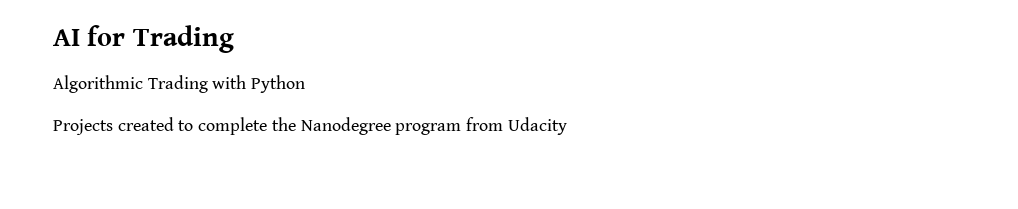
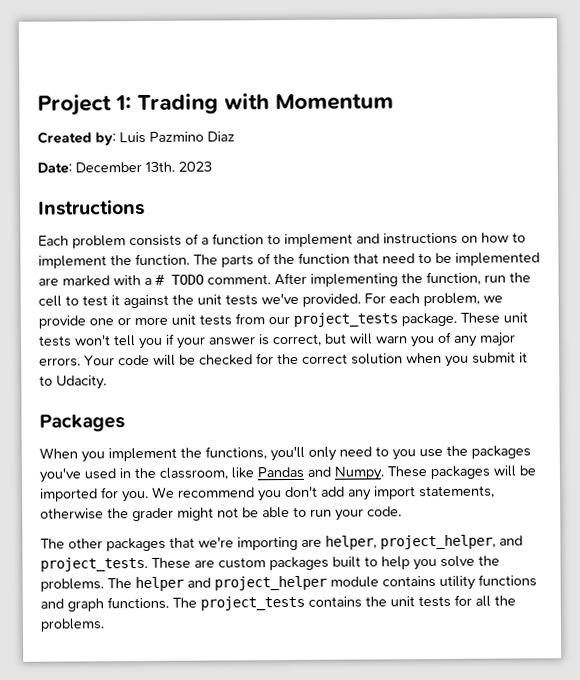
- AI for Trading
- Algorithmic Trading with Python
- Projects created to complete the Nanodegree program from Udacity
+ Project 1: Trading with Momentum
+ Created by: Luis Pazmino Diaz
+ Date: December 13th. 2023
+ Instructions
+ Each problem consists of a function to implement and instructions on how to implement the function. The parts of the function that need to be implemented are marked with a # TODO comment. After implementing the function, run the cell to test it against the unit tests we've provided. For each problem, we provide one or more unit tests from our project_tests package. These unit tests won't tell you if your answer is correct, but will warn you of any major errors. Your code will be checked for the correct solution when you submit it to Udacity.
+ Packages
+ When you implement the functions, you'll only need to you use the packages you've used in the classroom, like Pandas and Numpy. These packages will be imported for you. We recommend you don't add any import statements, otherwise the grader might not be able to run your code.
+ The other packages that we're importing are helper, project_helper, and project_tests. These are custom packages built to help you solve the problems. The helper and project_helper module contains utility functions and graph functions. The project_tests contains the unit tests for all the problems.

